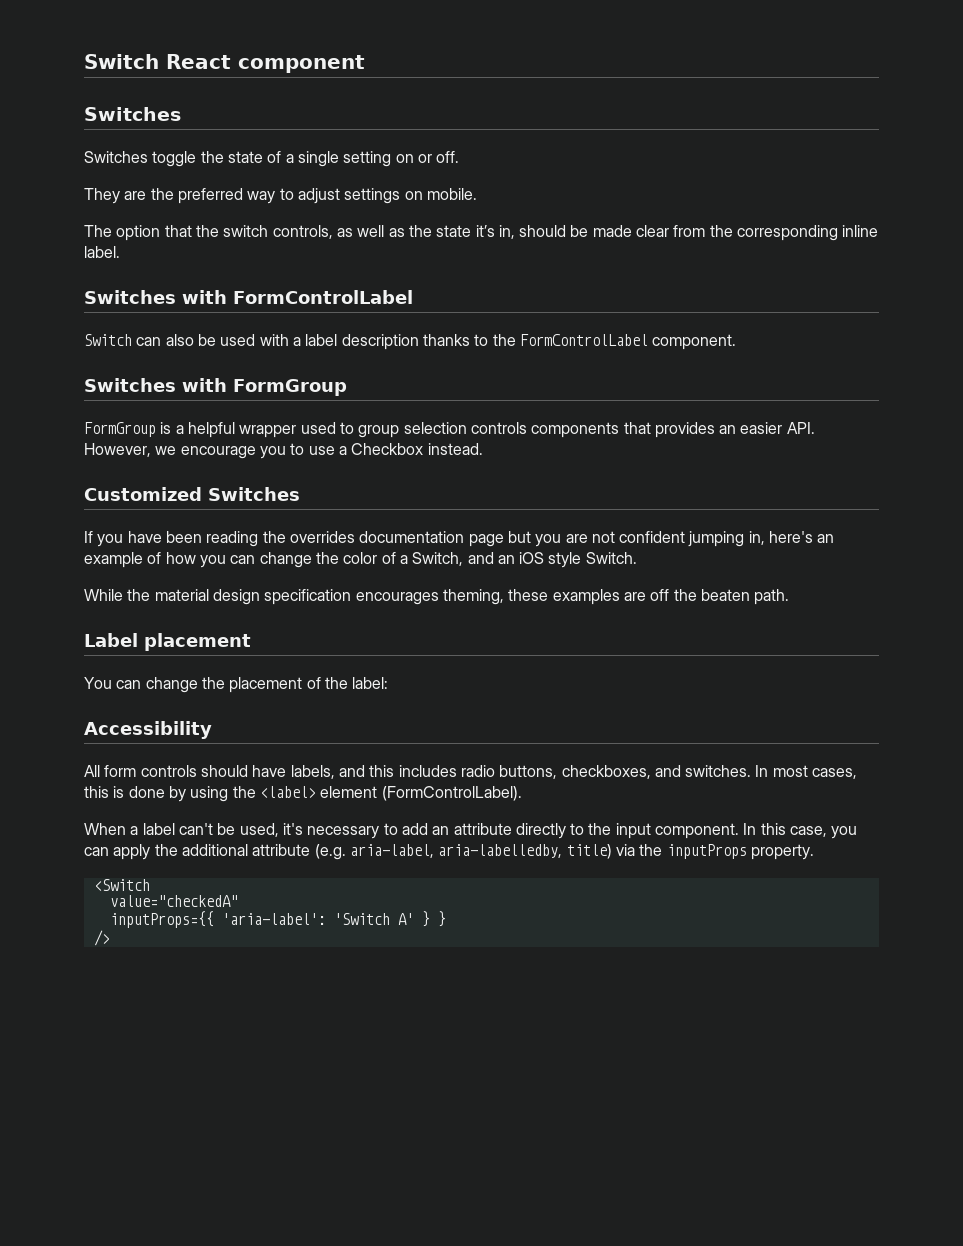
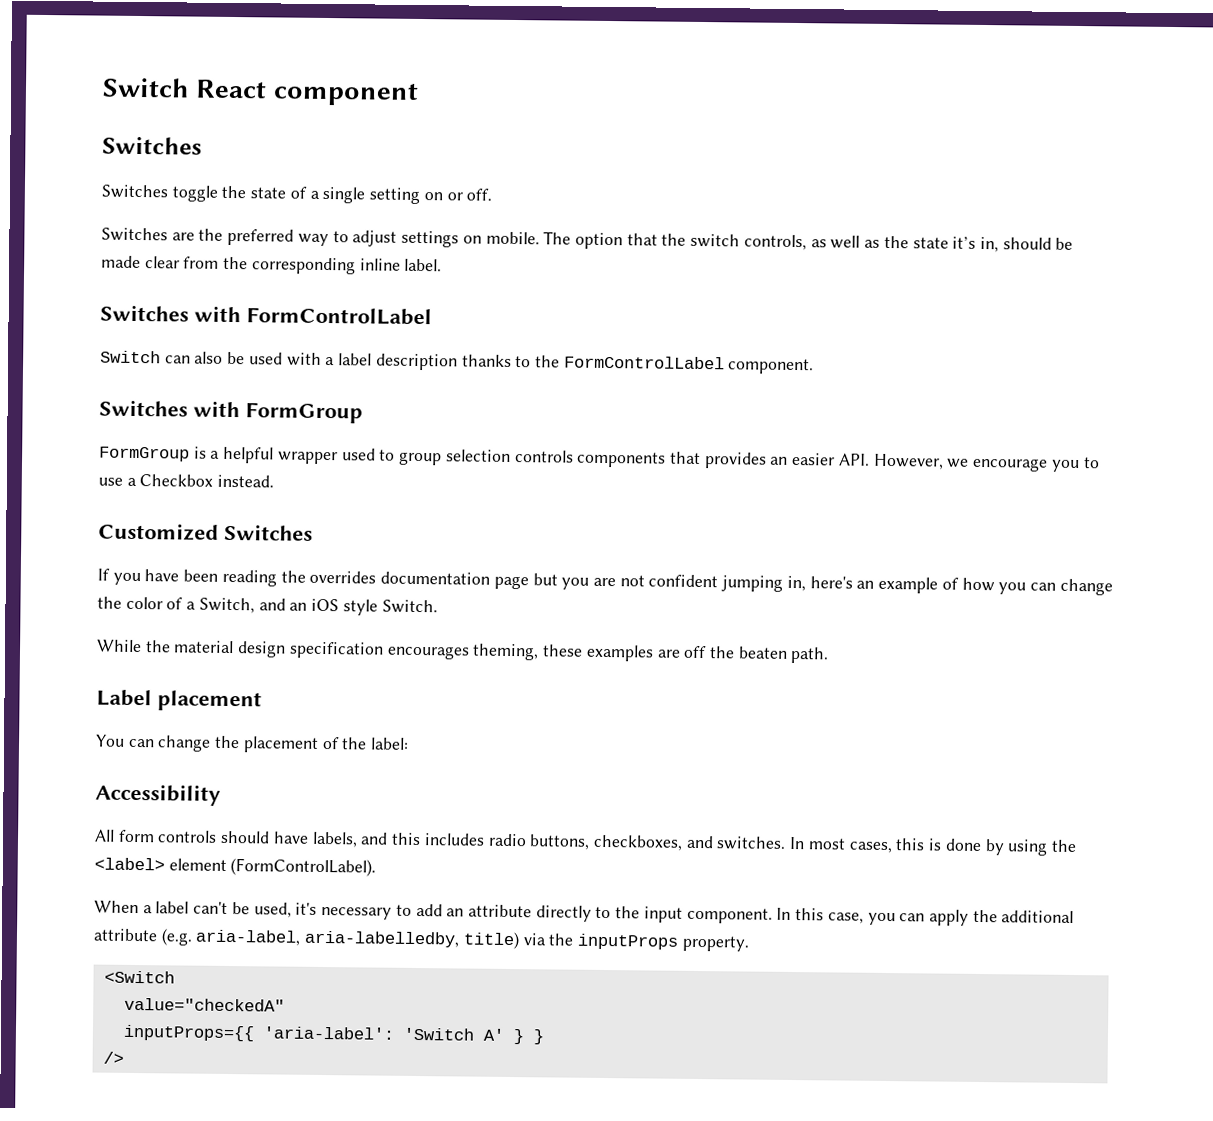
- They are the preferred way to adjust settings on mobile.
- The option that the switch controls, as well as the state it’s in, should be made clear from the corresponding inline label.
+ Switches are the preferred way to adjust settings on mobile. The option that the switch controls, as well as the state it’s in, should be made clear from the corresponding inline label.

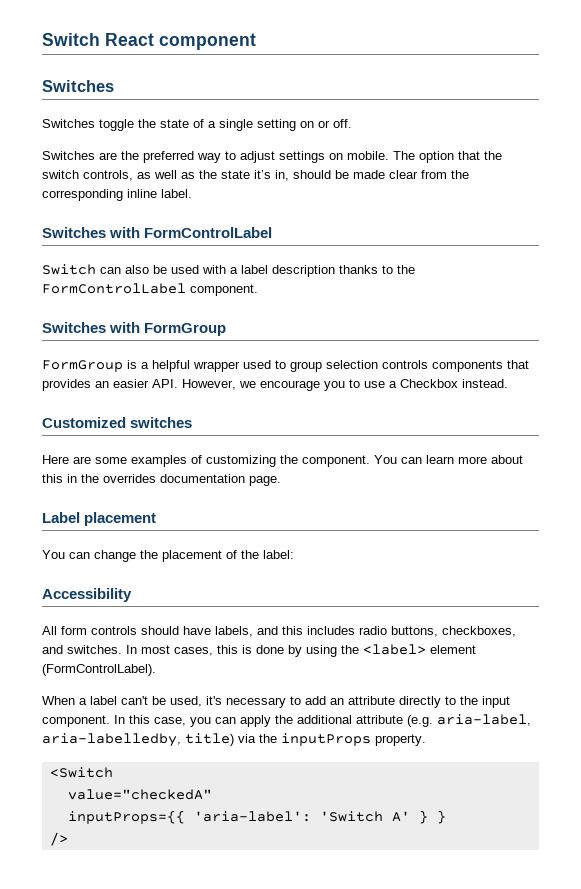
- Customized Switches
- If you have been reading the overrides documentation page but you are not confident jumping in, here's an example of how you can change the color of a Switch, and an iOS style Switch.
- While the material design specification encourages theming, these examples are off the beaten path.
+ Customized switches
+ Here are some examples of customizing the component. You can learn more about this in the overrides documentation page.

